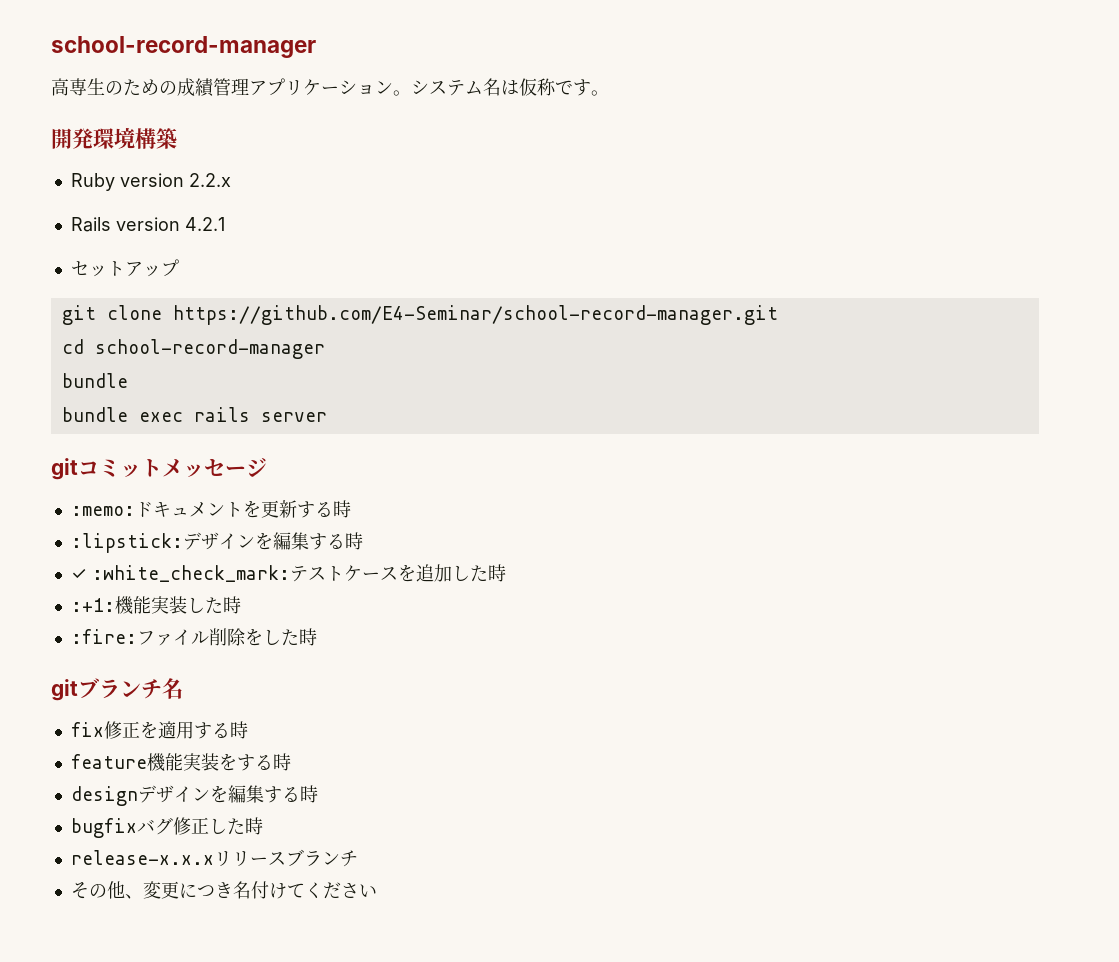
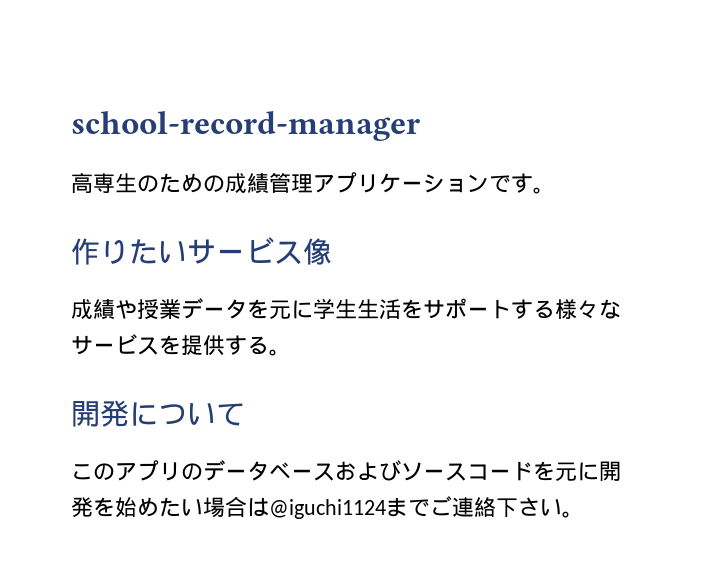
- 高専生のための成績管理アプリケーション。システム名は仮称です。
- 開発環境構築
- Ruby version 2.2.x
- Rails version 4.2.1
- セットアップ
- git clone https://github.com/E4-Seminar/school-record-manager.git
- cd school-record-manager
- bundle
- bundle exec rails server
- gitコミットメッセージ
- :memo:ドキュメントを更新する時
- :lipstick:デザインを編集する時
- ✓ :white_check_mark:テストケースを追加した時
- :+1:機能実装した時
- :fire:ファイル削除をした時
- gitブランチ名
- fix修正を適用する時
- feature機能実装をする時
- designデザインを編集する時
- bugfixバグ修正した時
- release-x.x.xリリースブランチ
- その他、変更につき名付けてください
+ 高専生のための成績管理アプリケーションです。
+ 作りたいサービス像
+ 成績や授業データを元に学生生活をサポートする様々なサービスを提供する。
+ 開発について
+ このアプリのデータベースおよびソースコードを元に開発を始めたい場合は@iguchi1124までご連絡下さい。

